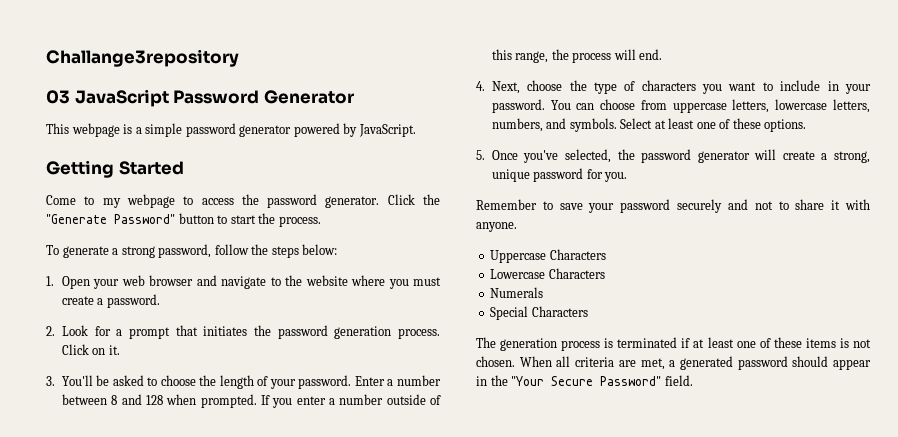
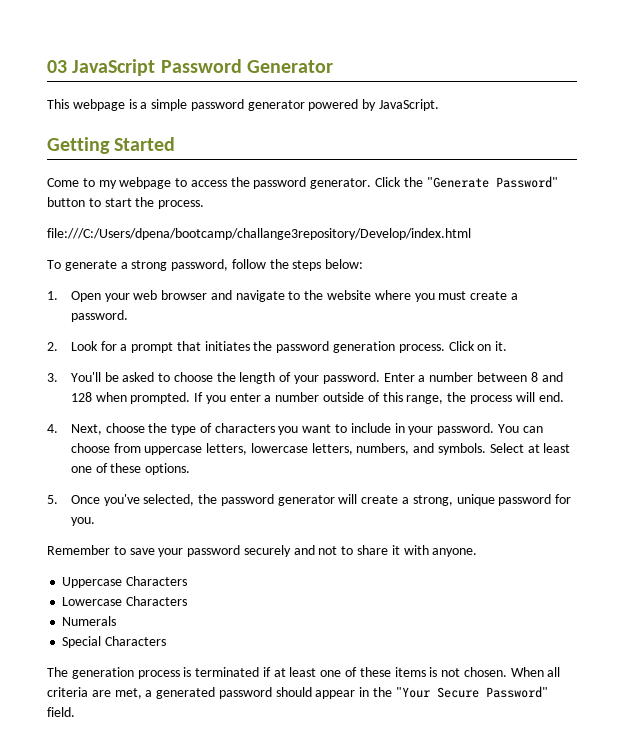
- Challange3repository
+ file:///C:/Users/dpena/bootcamp/challange3repository/Develop/index.html

